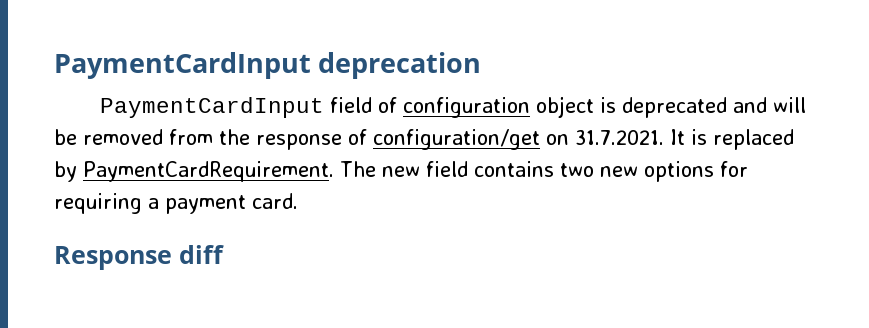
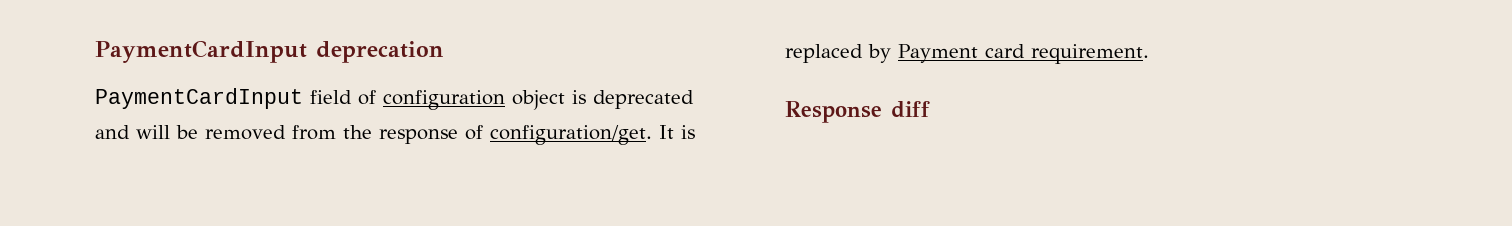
- PaymentCardInput field of configuration object is deprecated and will be removed from the response of configuration/get on 31.7.2021. It is replaced by PaymentCardRequirement. The new field contains two new options for requiring a payment card.
+ PaymentCardInput field of configuration object is deprecated and will be removed from the response of configuration/get. It is replaced by Payment card requirement.

